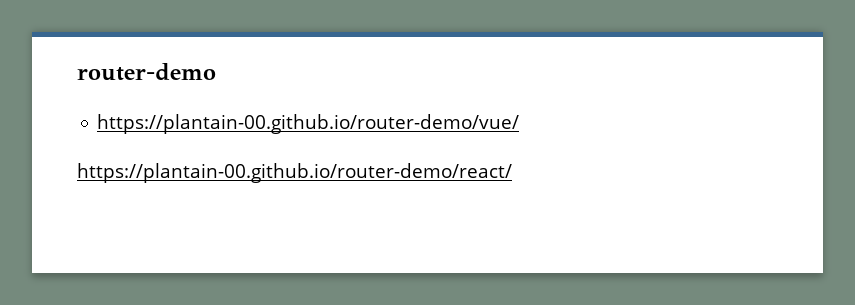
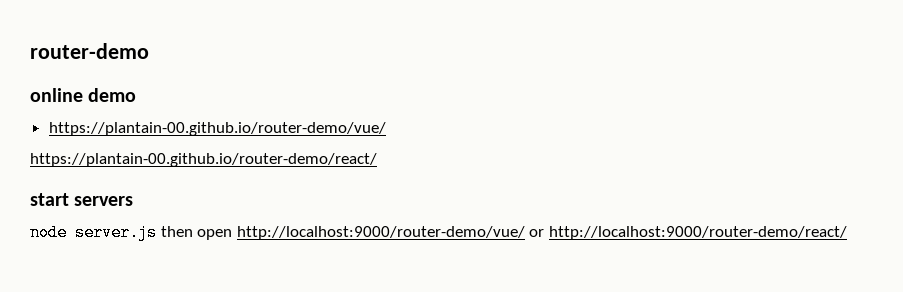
+ online demo
+ start servers
+ node server.js then open http://localhost:9000/router-demo/vue/ or http://localhost:9000/router-demo/react/

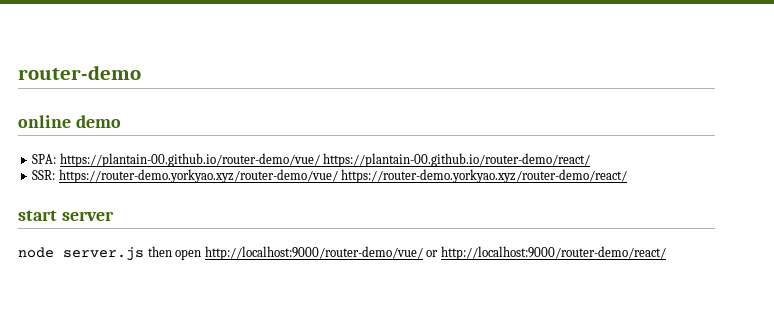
- https://plantain-00.github.io/router-demo/vue/
- https://plantain-00.github.io/router-demo/react/
+ SPA: https://plantain-00.github.io/router-demo/vue/ https://plantain-00.github.io/router-demo/react/
+ SSR: https://router-demo.yorkyao.xyz/router-demo/vue/ https://router-demo.yorkyao.xyz/router-demo/react/
- start servers
+ start server

